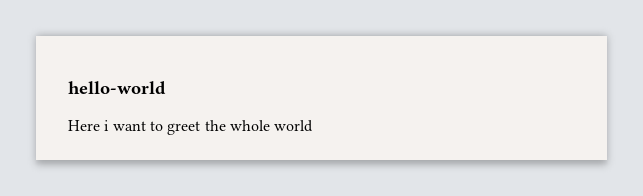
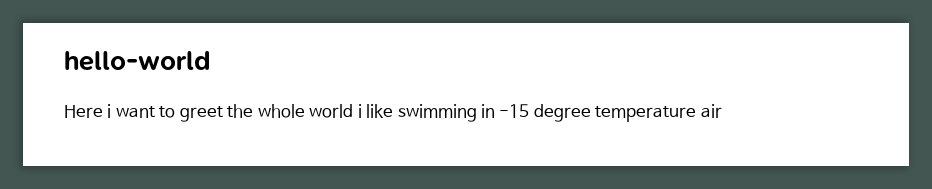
- Here i want to greet the whole world
+ Here i want to greet the whole world i like swimming in -15 degree temperature air

